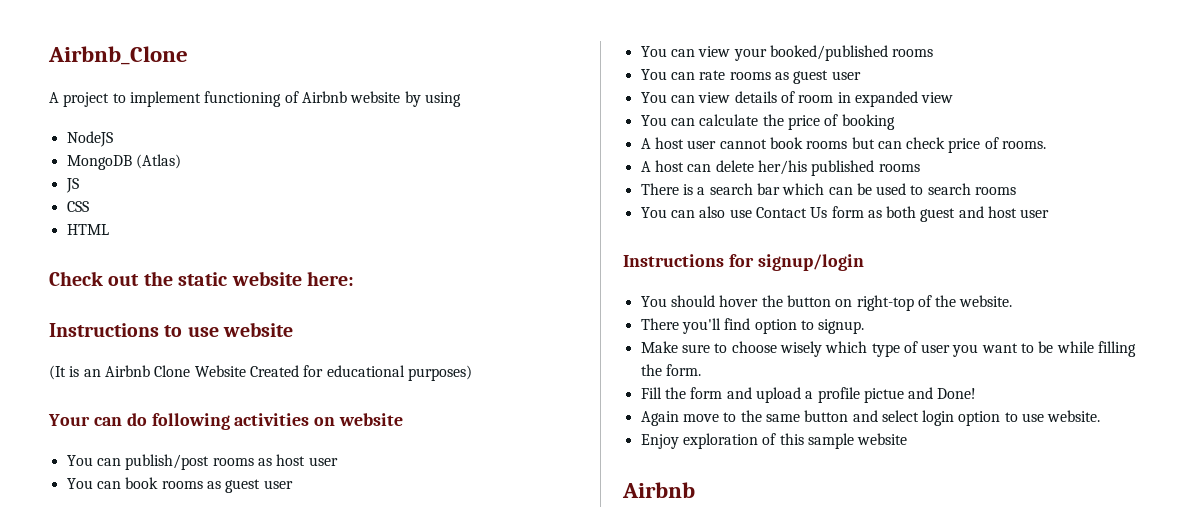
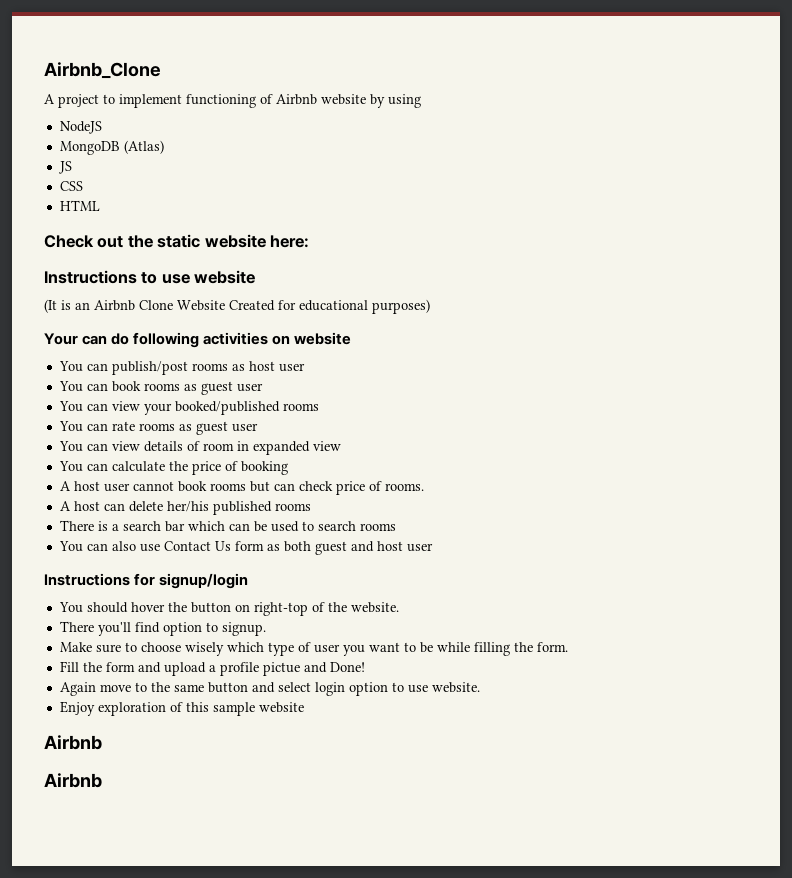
  Enjoy exploration of this sample website
+ Airbnb

